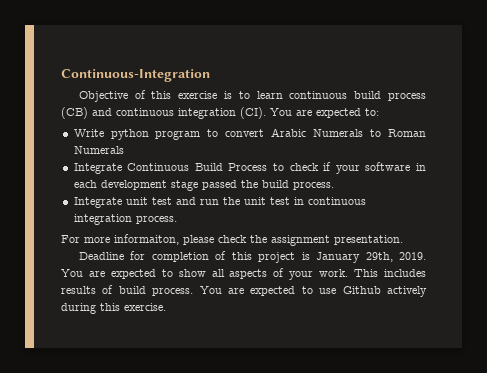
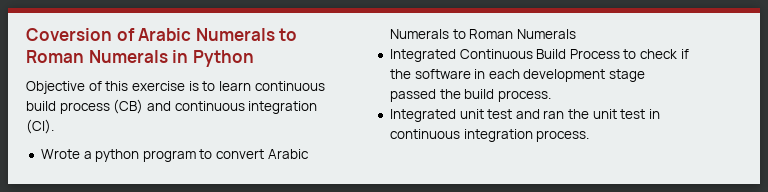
- Continuous-Integration
+ Coversion of Arabic Numerals to Roman Numerals in Python
- Objective of this exercise is to learn continuous build process (CB) and continuous integration (CI). You are expected to:
- Write python program to convert Arabic Numerals to Roman Numerals
+ Objective of this exercise is to learn continuous build process (CB) and continuous integration (CI).
+ Wrote a python program to convert Arabic Numerals to Roman Numerals
- Integrate Continuous Build Process to check if your software in each development stage passed the build process.
+ Integrated Continuous Build Process to check if the software in each development stage passed the build process.
- Integrate unit test and run the unit test in continuous integration process.
+ Integrated unit test and ran the unit test in continuous integration process.
- For more informaiton, please check the assignment presentation.
- Deadline for completion of this project is January 29th, 2019. You are expected to show all aspects of your work. This includes results of build process. You are expected to use Github actively during this exercise.

